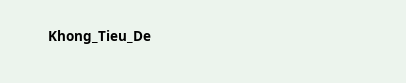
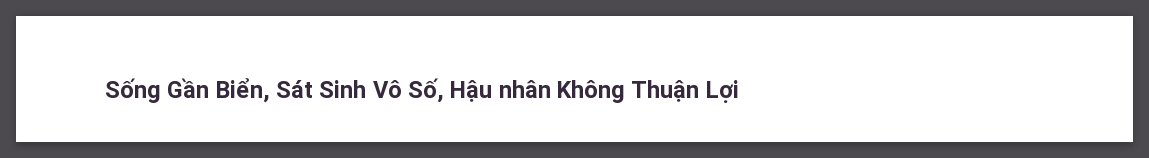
- Khong_Tieu_De
+ Sống Gần Biển, Sát Sinh Vô Số, Hậu nhân Không Thuận Lợi

